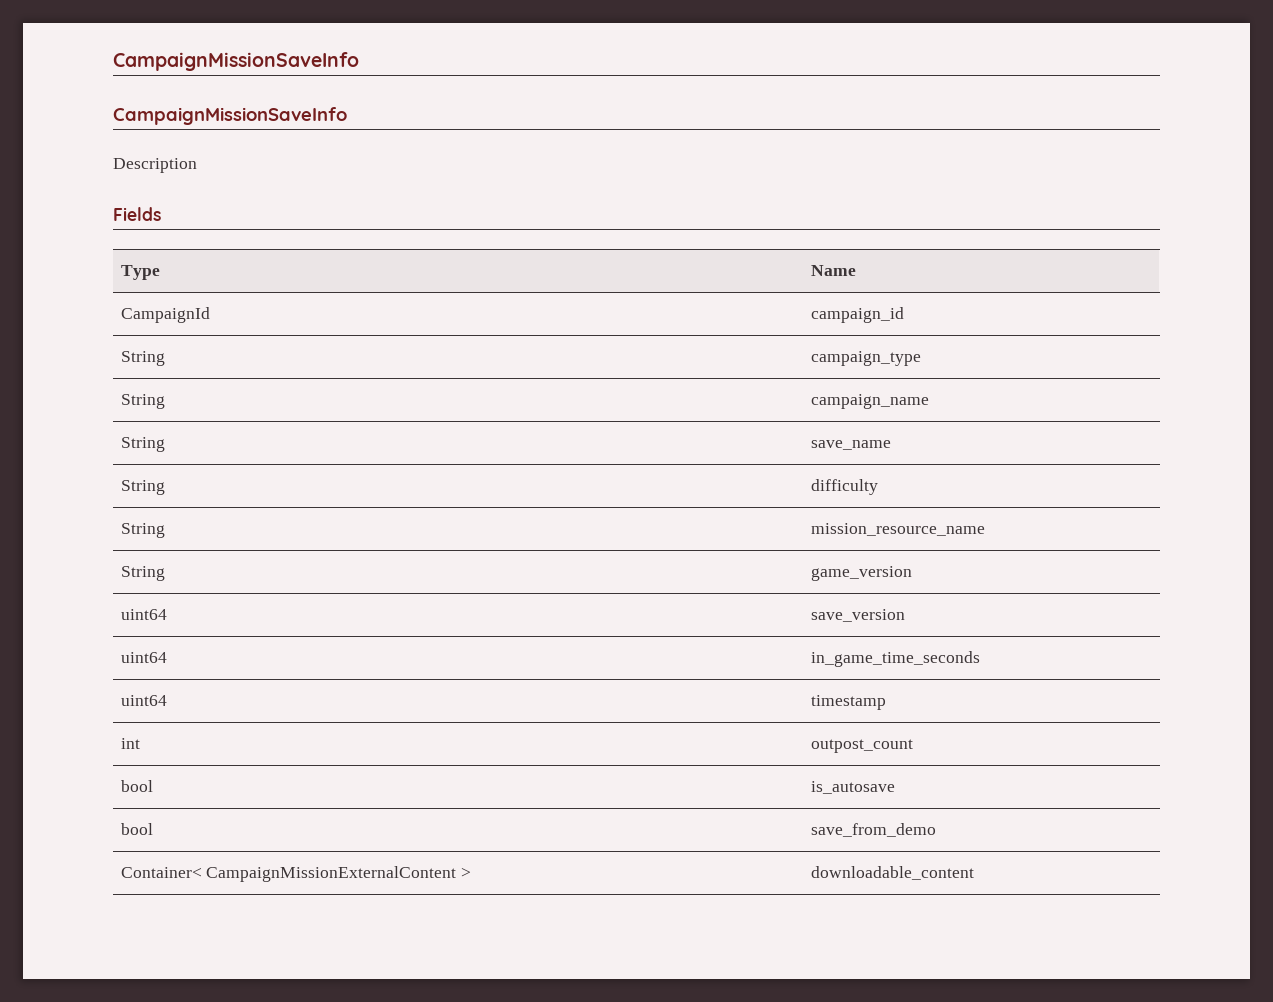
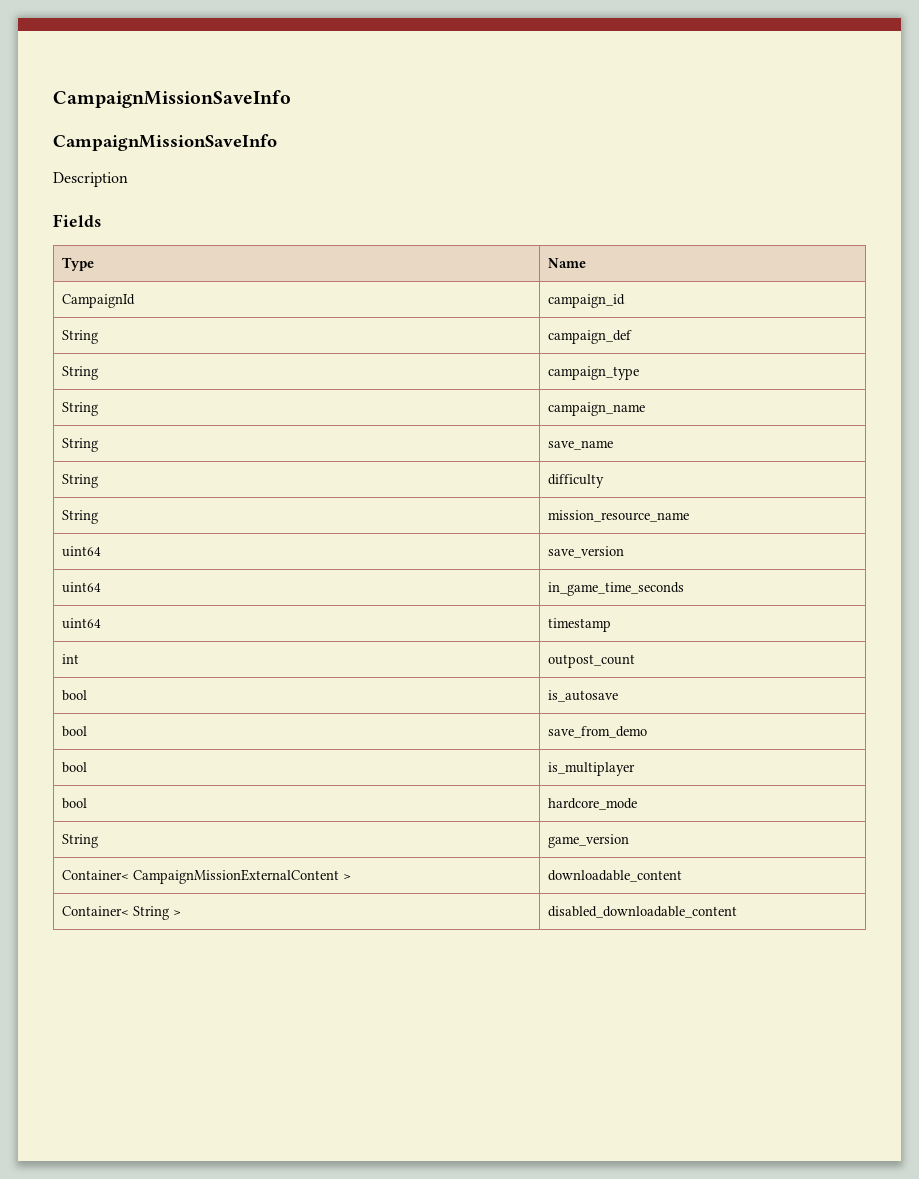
+ String | campaign_def
- String | game_version
+ bool | is_multiplayer
+ bool | hardcore_mode
+ String | game_version
+ Container< String > | disabled_downloadable_content

